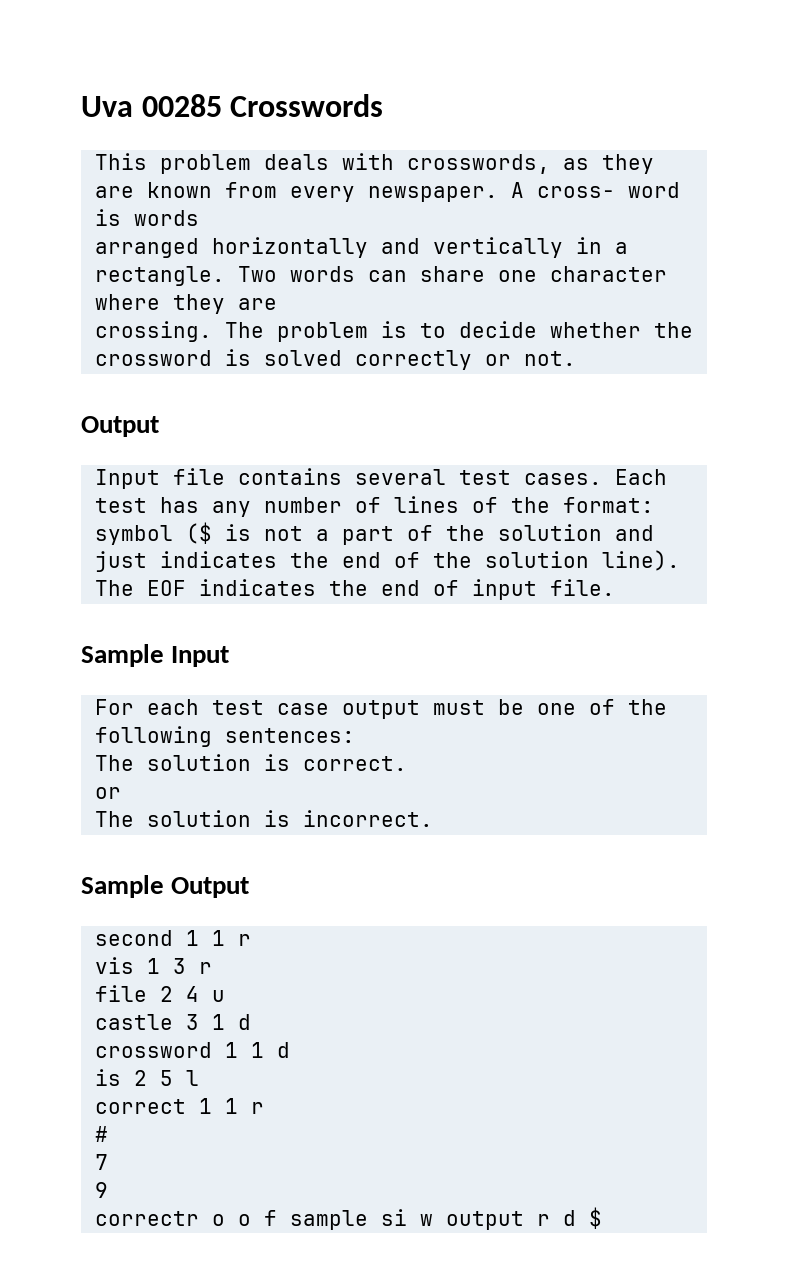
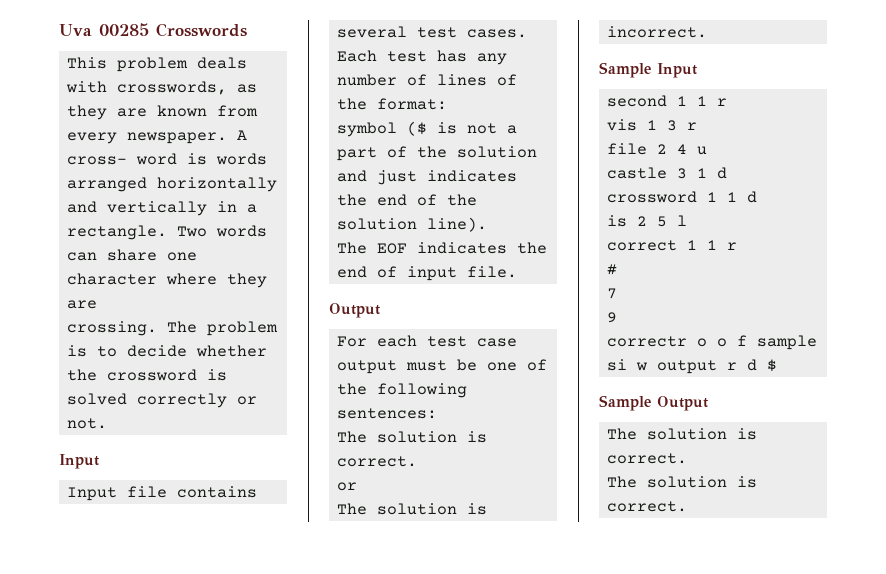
  The problem is to decide whether the crossword is solved correctly or not.
- Output
+ Input
  The EOF indicates the end of input file.
- Sample Input
+ Output
- Sample Output
+ Sample Input
+ Sample Output
+ The solution is correct.
+ The solution is correct.

